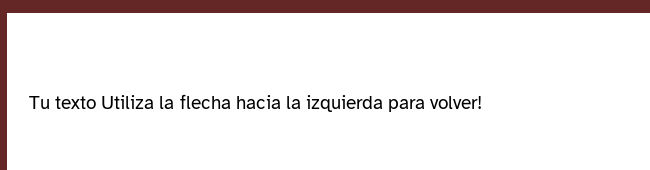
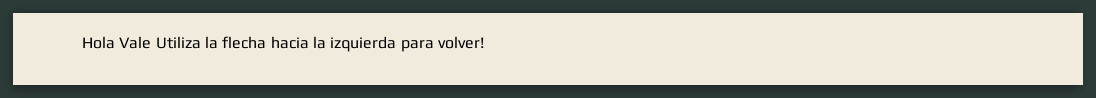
- Tu texto Utiliza la flecha hacia la izquierda para volver!
+ Hola Vale Utiliza la flecha hacia la izquierda para volver!

